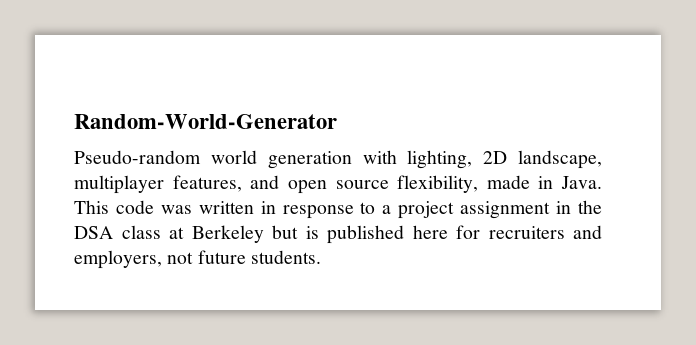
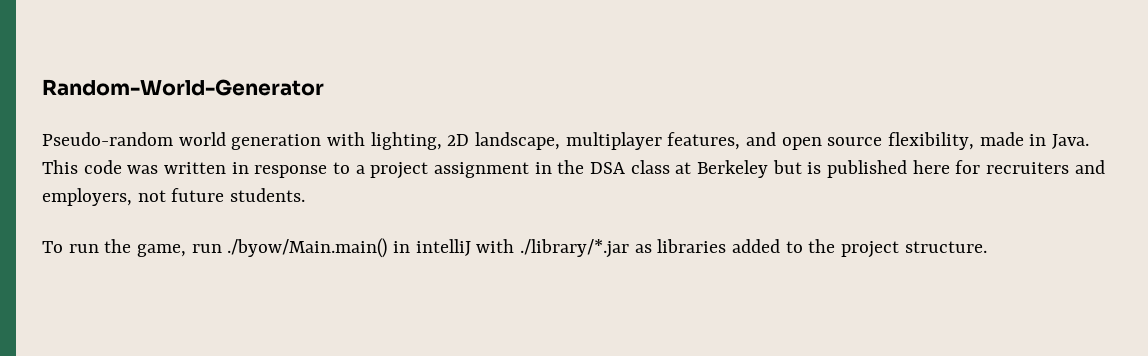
+ To run the game, run ./byow/Main.main() in intelliJ with ./library/*.jar as libraries added to the project structure.

